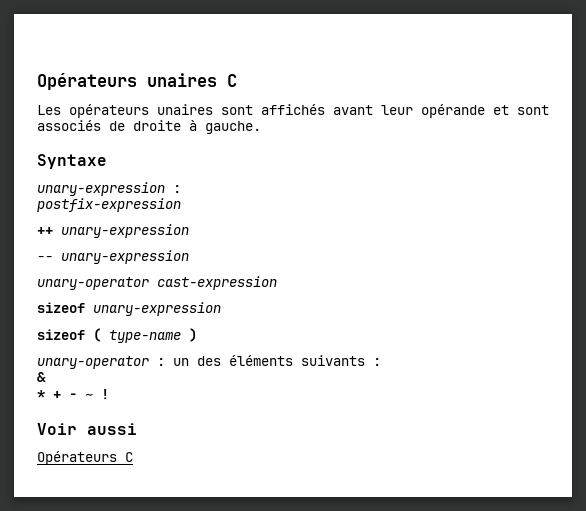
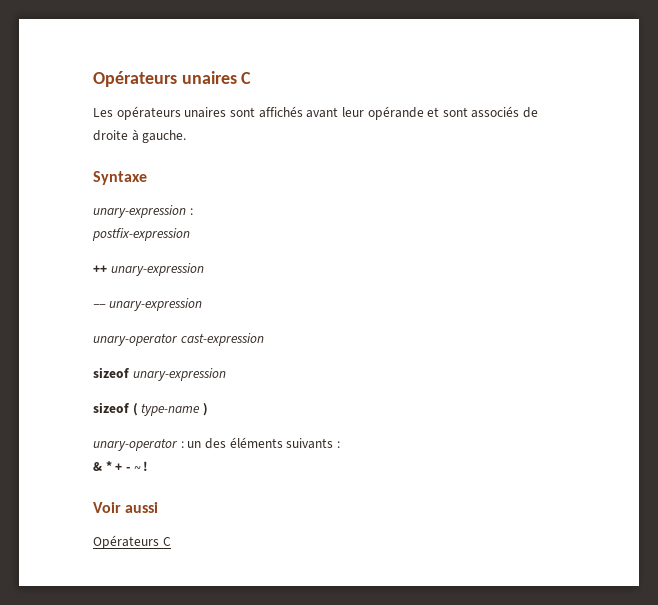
- &
- * + - ~ !
+ & * + - ~ !

